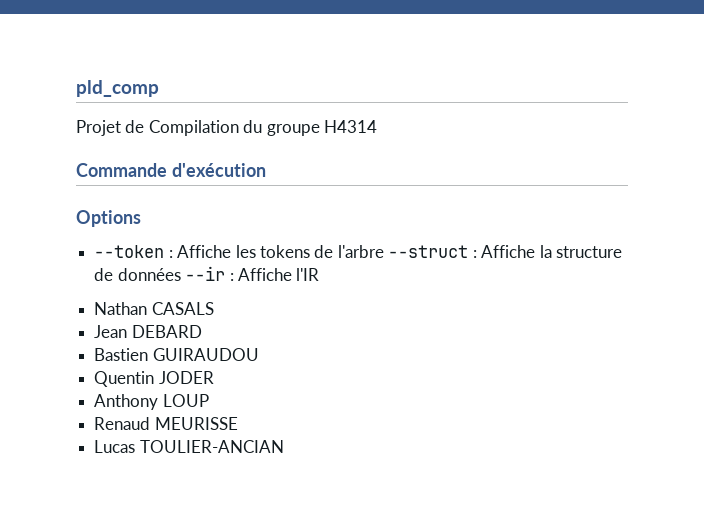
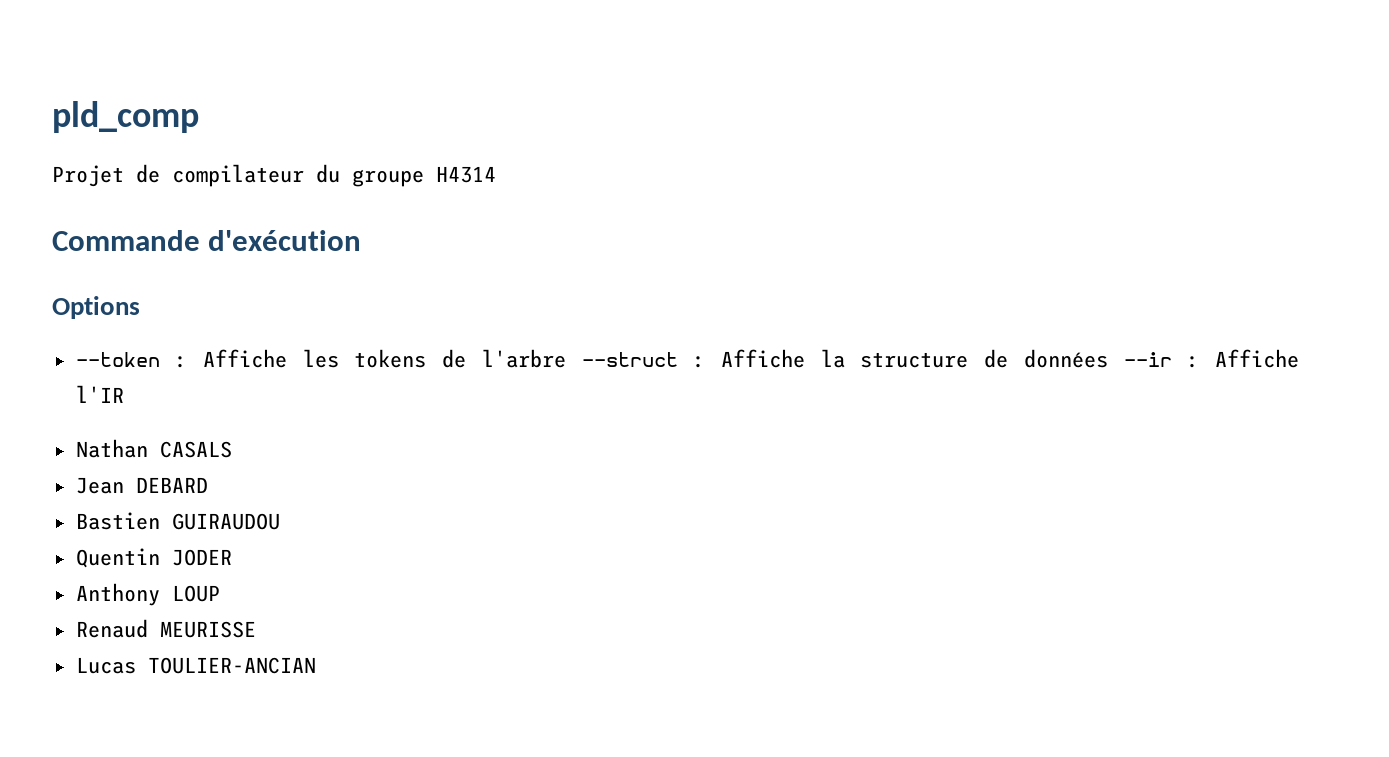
- Projet de Compilation du groupe H4314
+ Projet de compilateur du groupe H4314

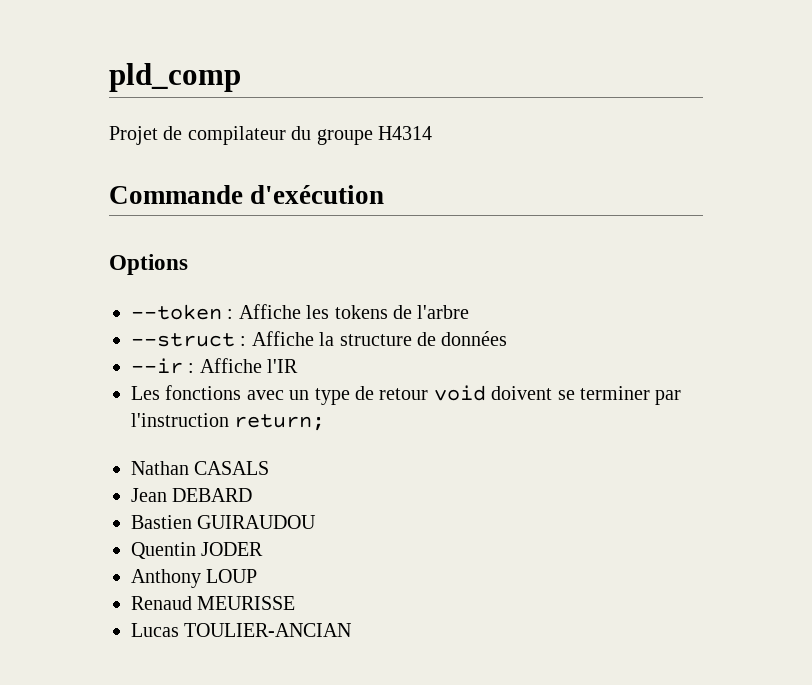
- --token : Affiche les tokens de l'arbre --struct : Affiche la structure de données --ir : Affiche l'IR
+ --token : Affiche les tokens de l'arbre
+ --struct : Affiche la structure de données
+ --ir : Affiche l'IR
+ Les fonctions avec un type de retour void doivent se terminer par l'instruction return;

